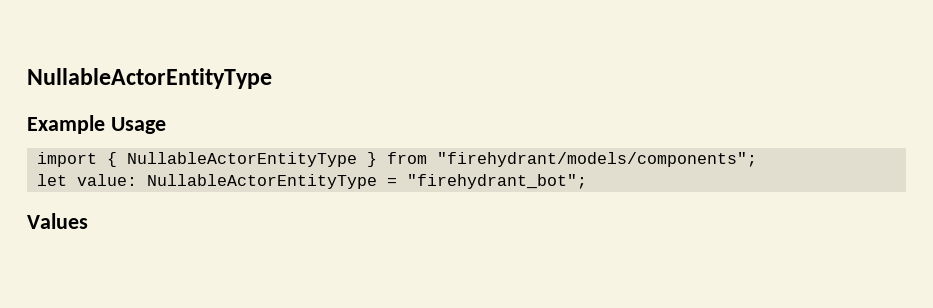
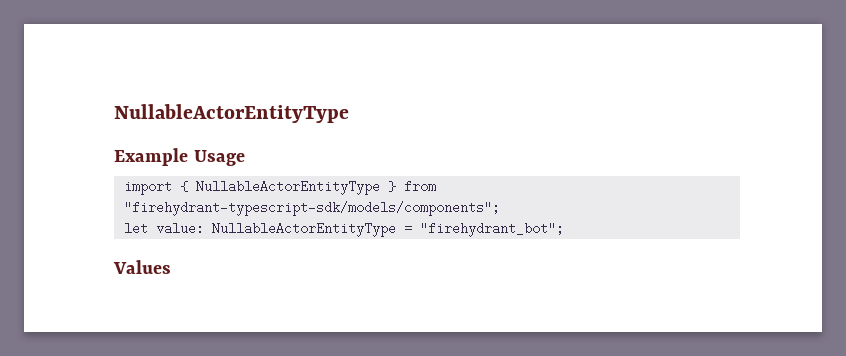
- import { NullableActorEntityType } from "firehydrant/models/components";
+ import { NullableActorEntityType } from "firehydrant-typescript-sdk/models/components";

